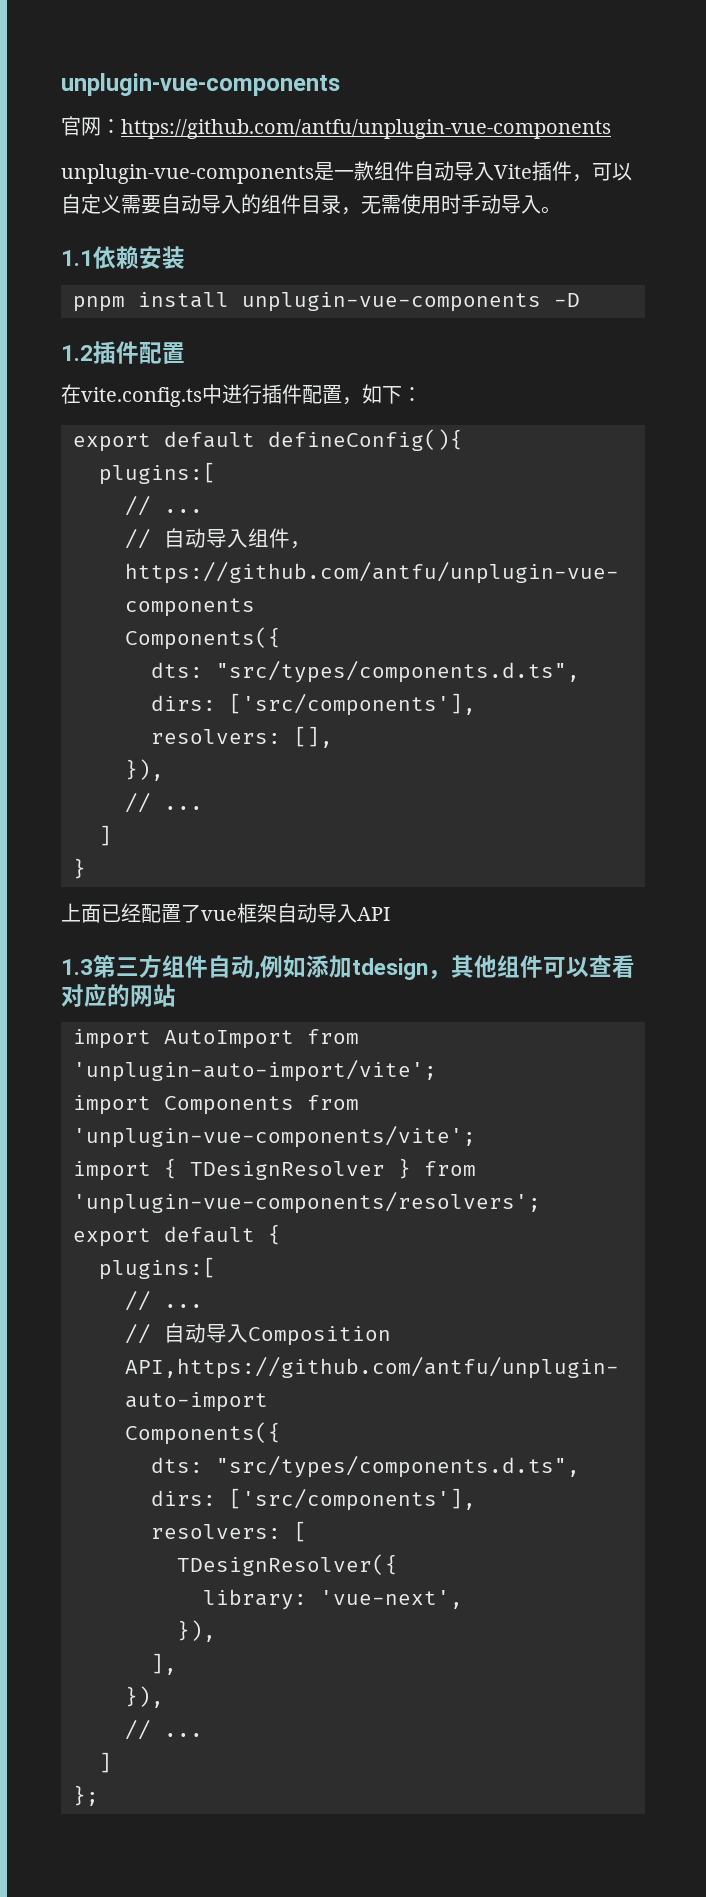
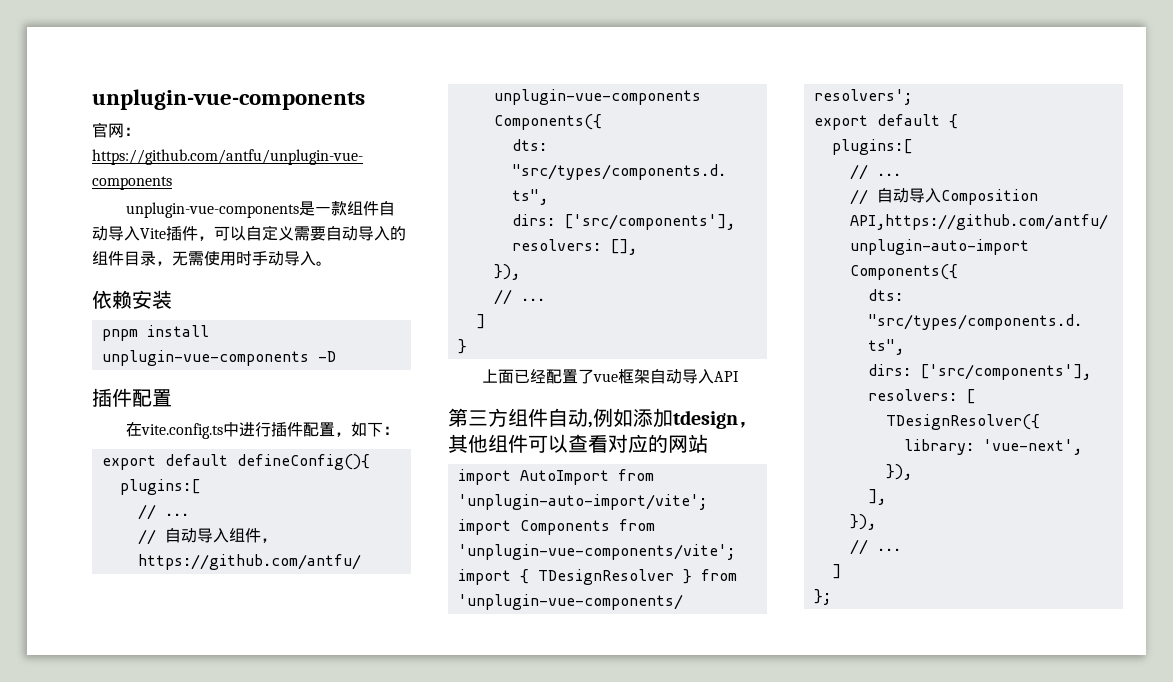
- 1.1依赖安装
+ 依赖安装
  pnpm install unplugin-vue-components -D
- 1.2插件配置
+ 插件配置
- 1.3第三方组件自动,例如添加tdesign，其他组件可以查看对应的网站
+ 第三方组件自动,例如添加tdesign，其他组件可以查看对应的网站

